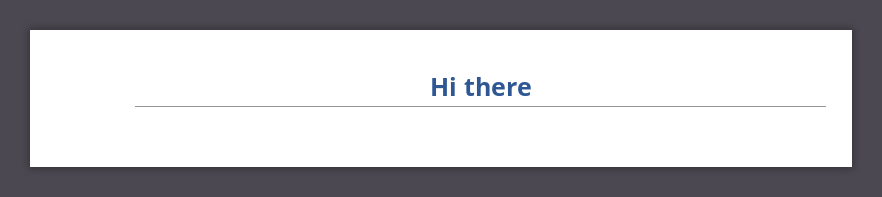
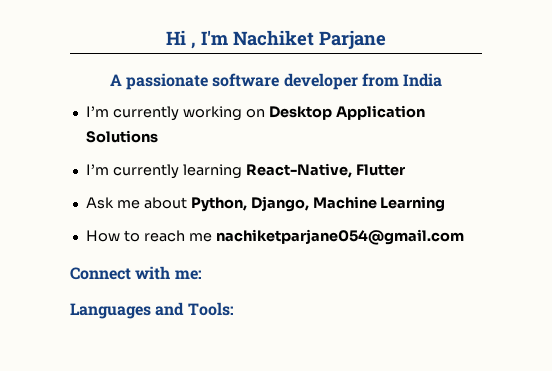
- Hi there
+ Hi , I'm Nachiket Parjane
+ A passionate software developer from India
+ I’m currently working on Desktop Application Solutions
+ I’m currently learning React-Native, Flutter
+ Ask me about Python, Django, Machine Learning
+ How to reach me nachiketparjane054@gmail.com
+ Connect with me:
+ Languages and Tools:

